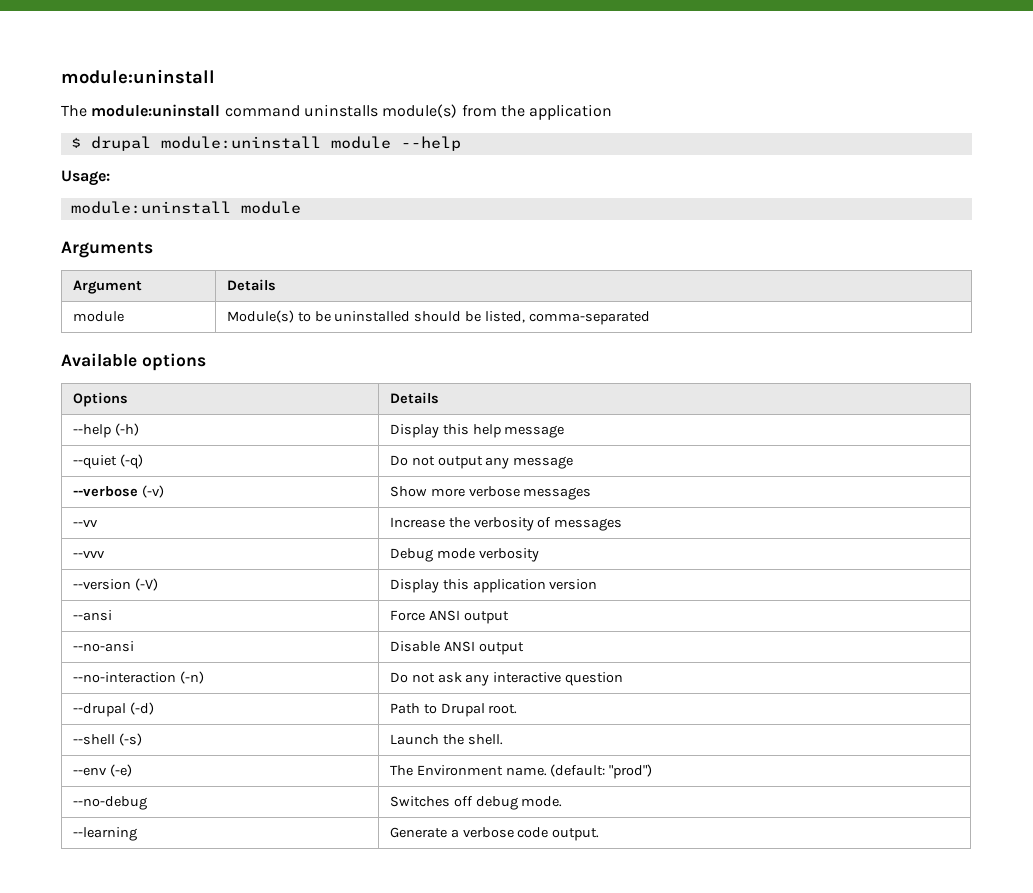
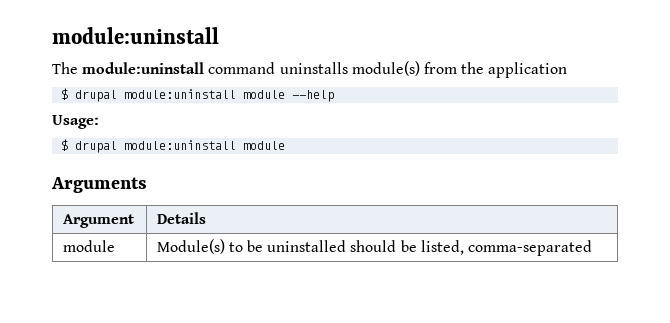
  Usage:
- module:uninstall module
+ $ drupal module:uninstall module
- Available options
- Options | Details
- --help (-h) | Display this help message
- --quiet (-q) | Do not output any message
- --verbose (-v) | Show more verbose messages
- --vv | Increase the verbosity of messages
- --vvv | Debug mode verbosity
- --version (-V) | Display this application version
- --ansi | Force ANSI output
- --no-ansi | Disable ANSI output
- --no-interaction (-n) | Do not ask any interactive question
- --drupal (-d) | Path to Drupal root.
- --shell (-s) | Launch the shell.
- --env (-e) | The Environment name. (default: "prod")
- --no-debug | Switches off debug mode.
- --learning | Generate a verbose code output.

